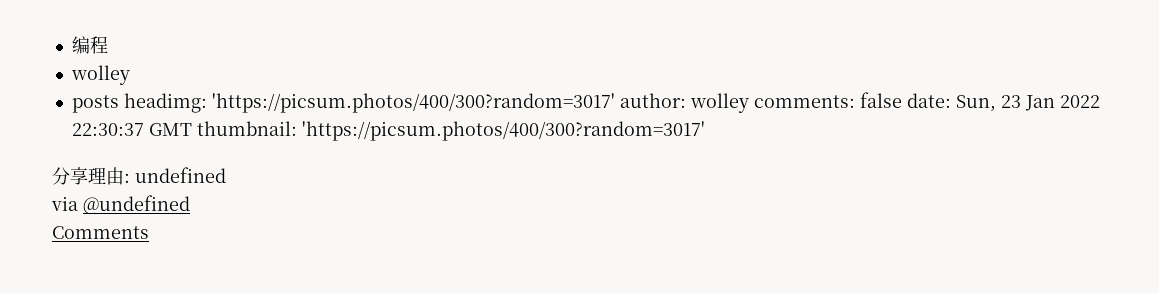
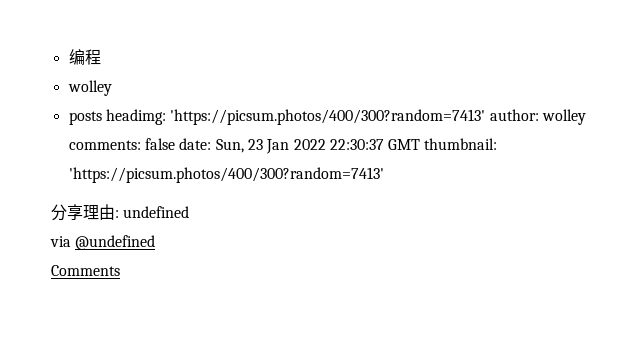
- posts headimg: 'https://picsum.photos/400/300?random=3017' author: wolley comments: false date: Sun, 23 Jan 2022 22:30:37 GMT thumbnail: 'https://picsum.photos/400/300?random=3017'
+ posts headimg: 'https://picsum.photos/400/300?random=7413' author: wolley comments: false date: Sun, 23 Jan 2022 22:30:37 GMT thumbnail: 'https://picsum.photos/400/300?random=7413'

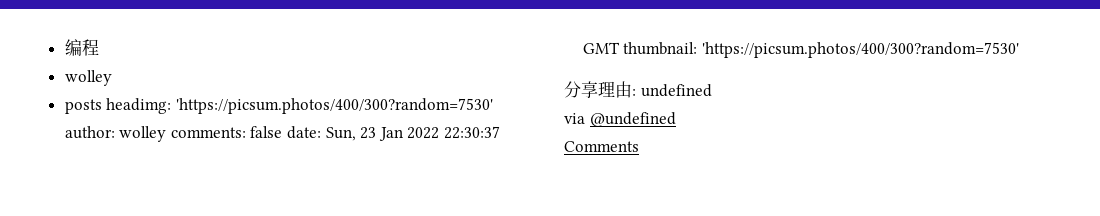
- posts headimg: 'https://picsum.photos/400/300?random=7413' author: wolley comments: false date: Sun, 23 Jan 2022 22:30:37 GMT thumbnail: 'https://picsum.photos/400/300?random=7413'
+ posts headimg: 'https://picsum.photos/400/300?random=7530' author: wolley comments: false date: Sun, 23 Jan 2022 22:30:37 GMT thumbnail: 'https://picsum.photos/400/300?random=7530'

